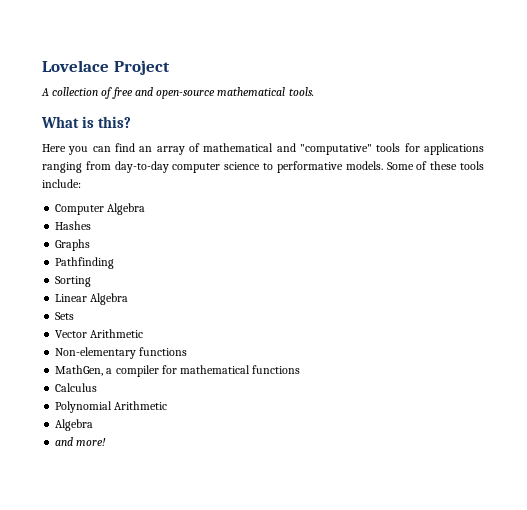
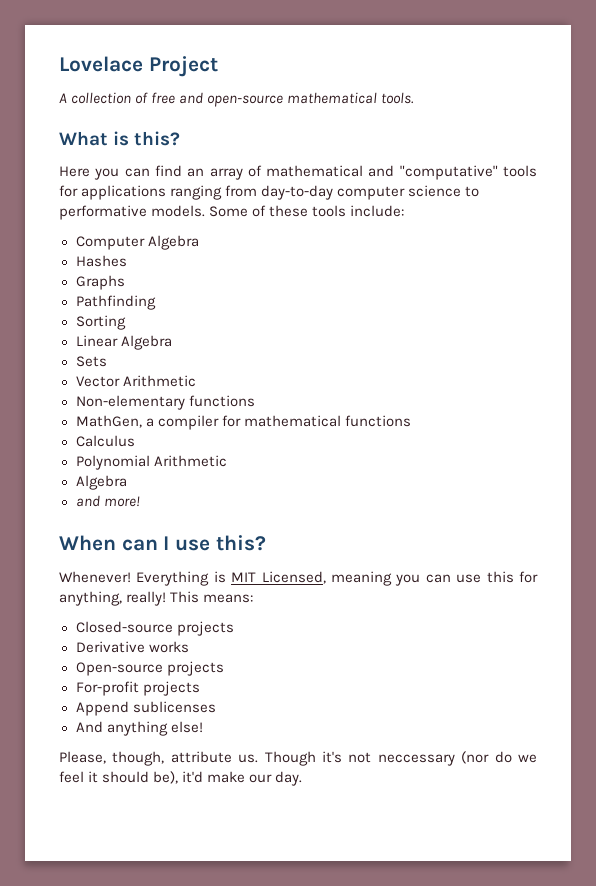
+ When can I use this?
+ Whenever! Everything is MIT Licensed, meaning you can use this for anything, really! This means:
+ Closed-source projects
+ Derivative works
+ Open-source projects
+ For-profit projects
+ Append sublicenses
+ And anything else!
+ Please, though, attribute us. Though it's not neccessary (nor do we feel it should be), it'd make our day.

